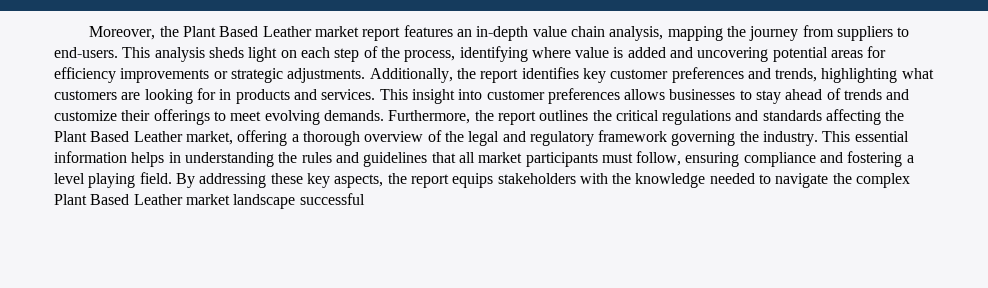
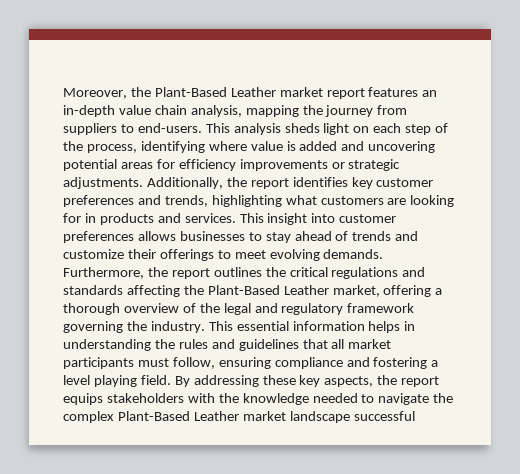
- Moreover, the Plant Based Leather market report features an in-depth value chain analysis, mapping the journey from suppliers to end-users.
+ Moreover, the Plant-Based Leather market report features an in-depth value chain analysis, mapping the journey from suppliers to end-users.
- Furthermore, the report outlines the critical regulations and standards affecting the Plant Based Leather market, offering a thorough overview of the legal and regulatory framework governing the industry.
+ Furthermore, the report outlines the critical regulations and standards affecting the Plant-Based Leather market, offering a thorough overview of the legal and regulatory framework governing the industry.
- By addressing these key aspects, the report equips stakeholders with the knowledge needed to navigate the complex Plant Based Leather market landscape successful
+ By addressing these key aspects, the report equips stakeholders with the knowledge needed to navigate the complex Plant-Based Leather market landscape successful

